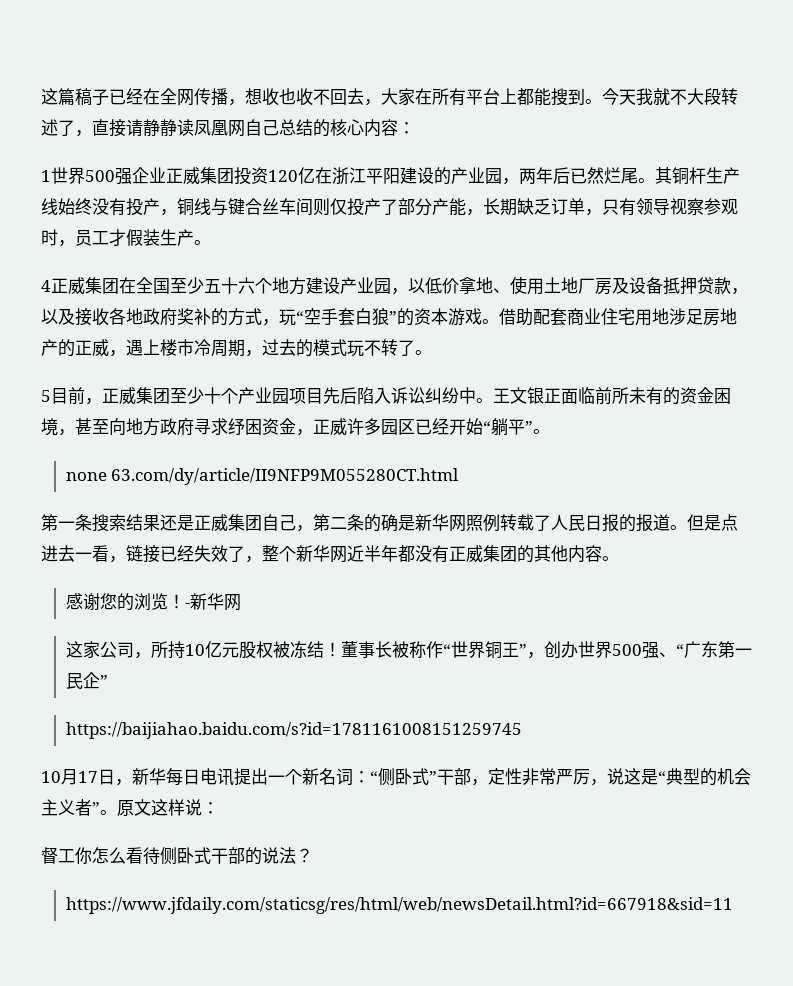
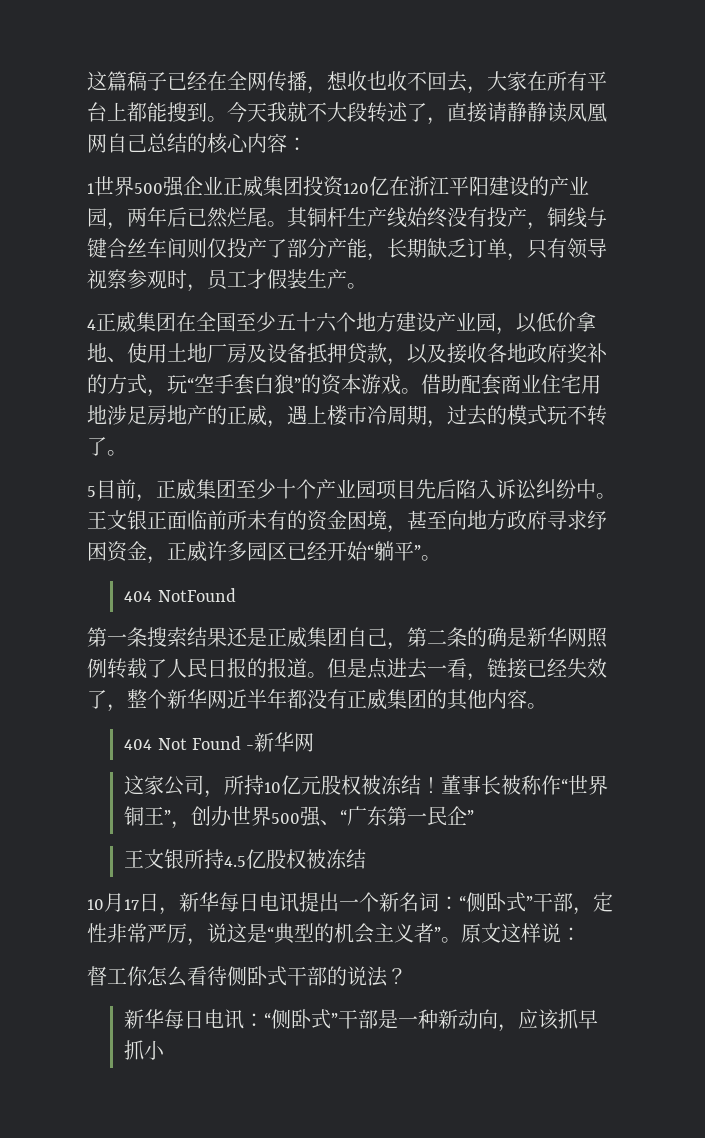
- none 63.com/dy/article/II9NFP9M055280CT.html
+ 404 NotFound
- 感谢您的浏览！-新华网
+ 404 Not Found -新华网
- https://baijiahao.baidu.com/s?id=1781161008151259745
+ 王文银所持4.5亿股权被冻结
- https://www.jfdaily.com/staticsg/res/html/web/newsDetail.html?id=667918&sid=11
+ 新华每日电讯：“侧卧式”干部是一种新动向，应该抓早抓小

